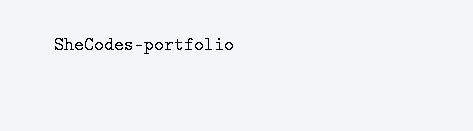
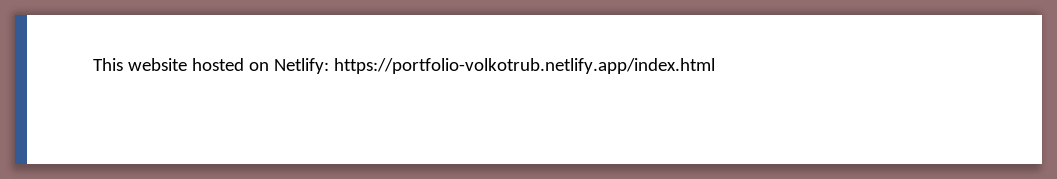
- SheCodes-portfolio
+ This website hosted on Netlify: https://portfolio-volkotrub.netlify.app/index.html

